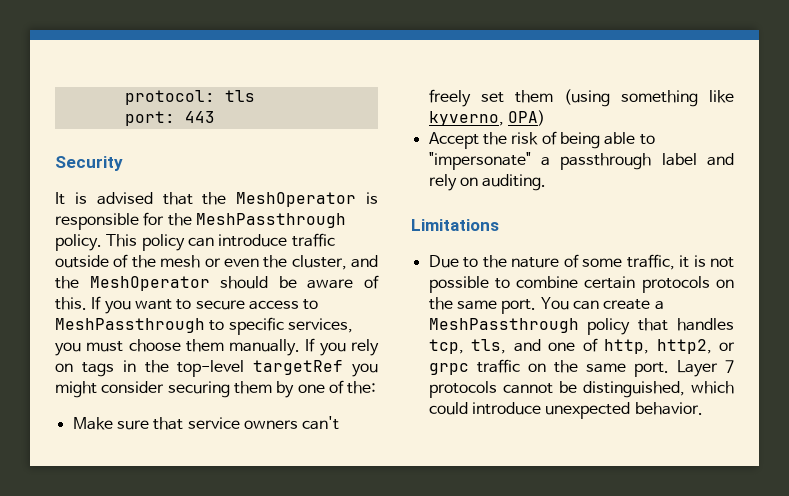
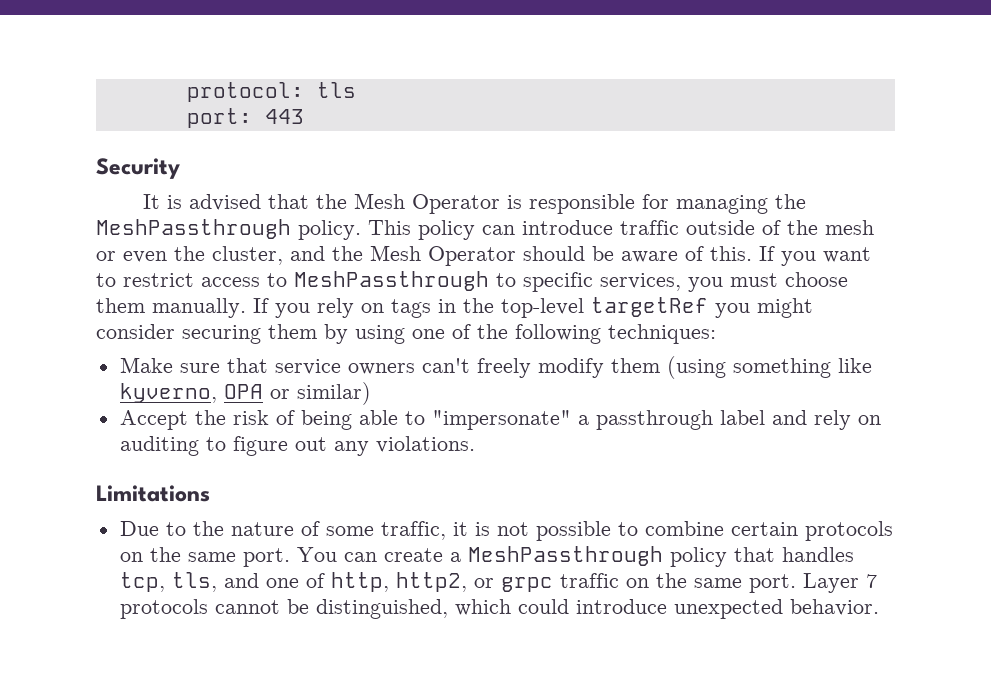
- It is advised that the MeshOperator is responsible for the MeshPassthrough policy.
+ It is advised that the Mesh Operator is responsible for managing the MeshPassthrough policy.
- This policy can introduce traffic outside of the mesh or even the cluster, and the MeshOperator should be aware of this.
+ This policy can introduce traffic outside of the mesh or even the cluster, and the Mesh Operator should be aware of this.
- If you want to secure access to MeshPassthrough to specific services, you must choose them manually.
+ If you want to restrict access to MeshPassthrough to specific services, you must choose them manually.
- If you rely on tags in the top-level targetRef you might consider securing them by one of the:
+ If you rely on tags in the top-level targetRef you might consider securing them by using one of the following techniques:
- Make sure that service owners can't freely set them (using something like kyverno, OPA)
+ Make sure that service owners can't freely modify them (using something like kyverno, OPA or similar)
- Accept the risk of being able to "impersonate" a passthrough label and rely on auditing.
+ Accept the risk of being able to "impersonate" a passthrough label and rely on auditing to figure out any violations.

